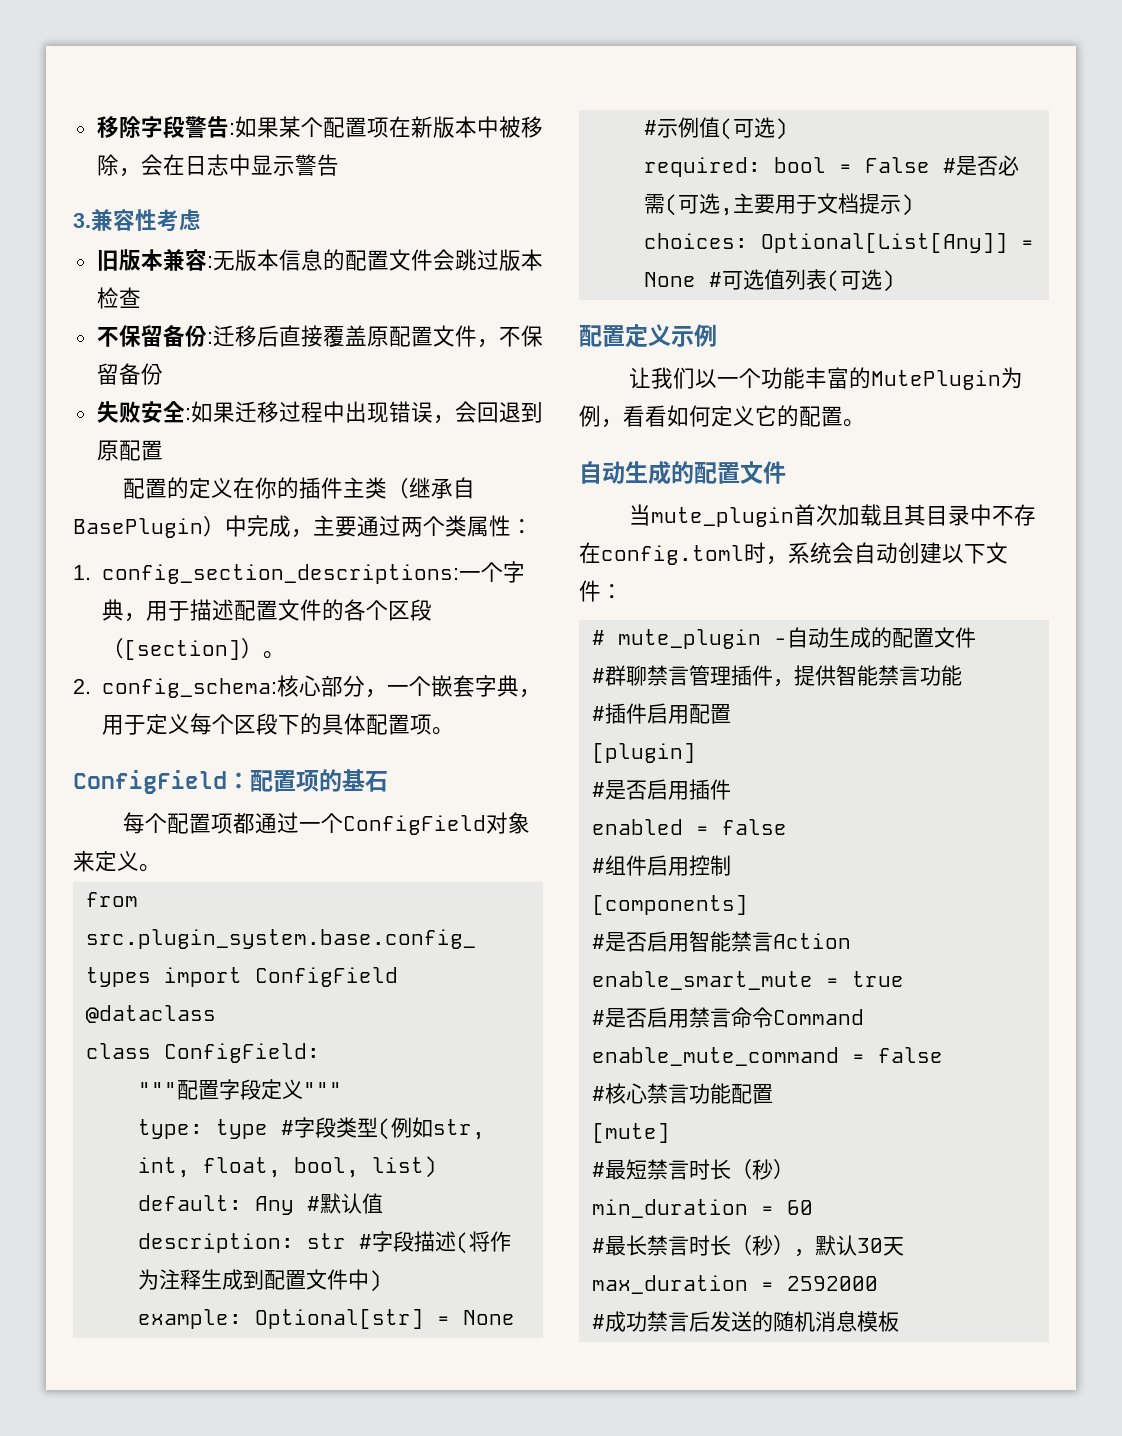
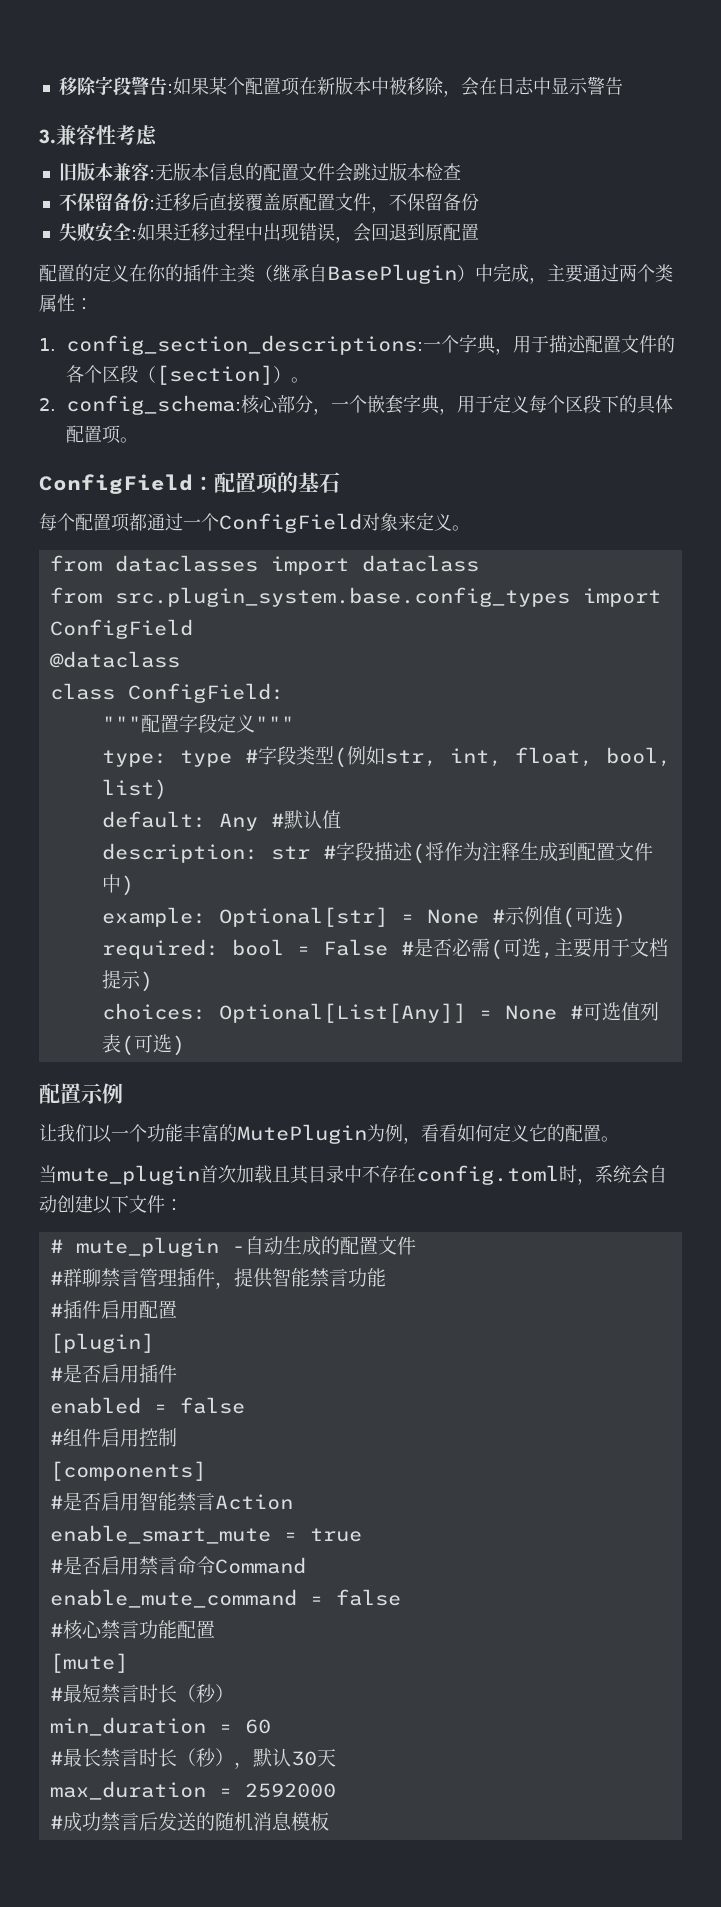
+ from dataclasses import dataclass
- 配置定义示例
+ 配置示例
  让我们以一个功能丰富的MutePlugin为例，看看如何定义它的配置。
- 自动生成的配置文件

